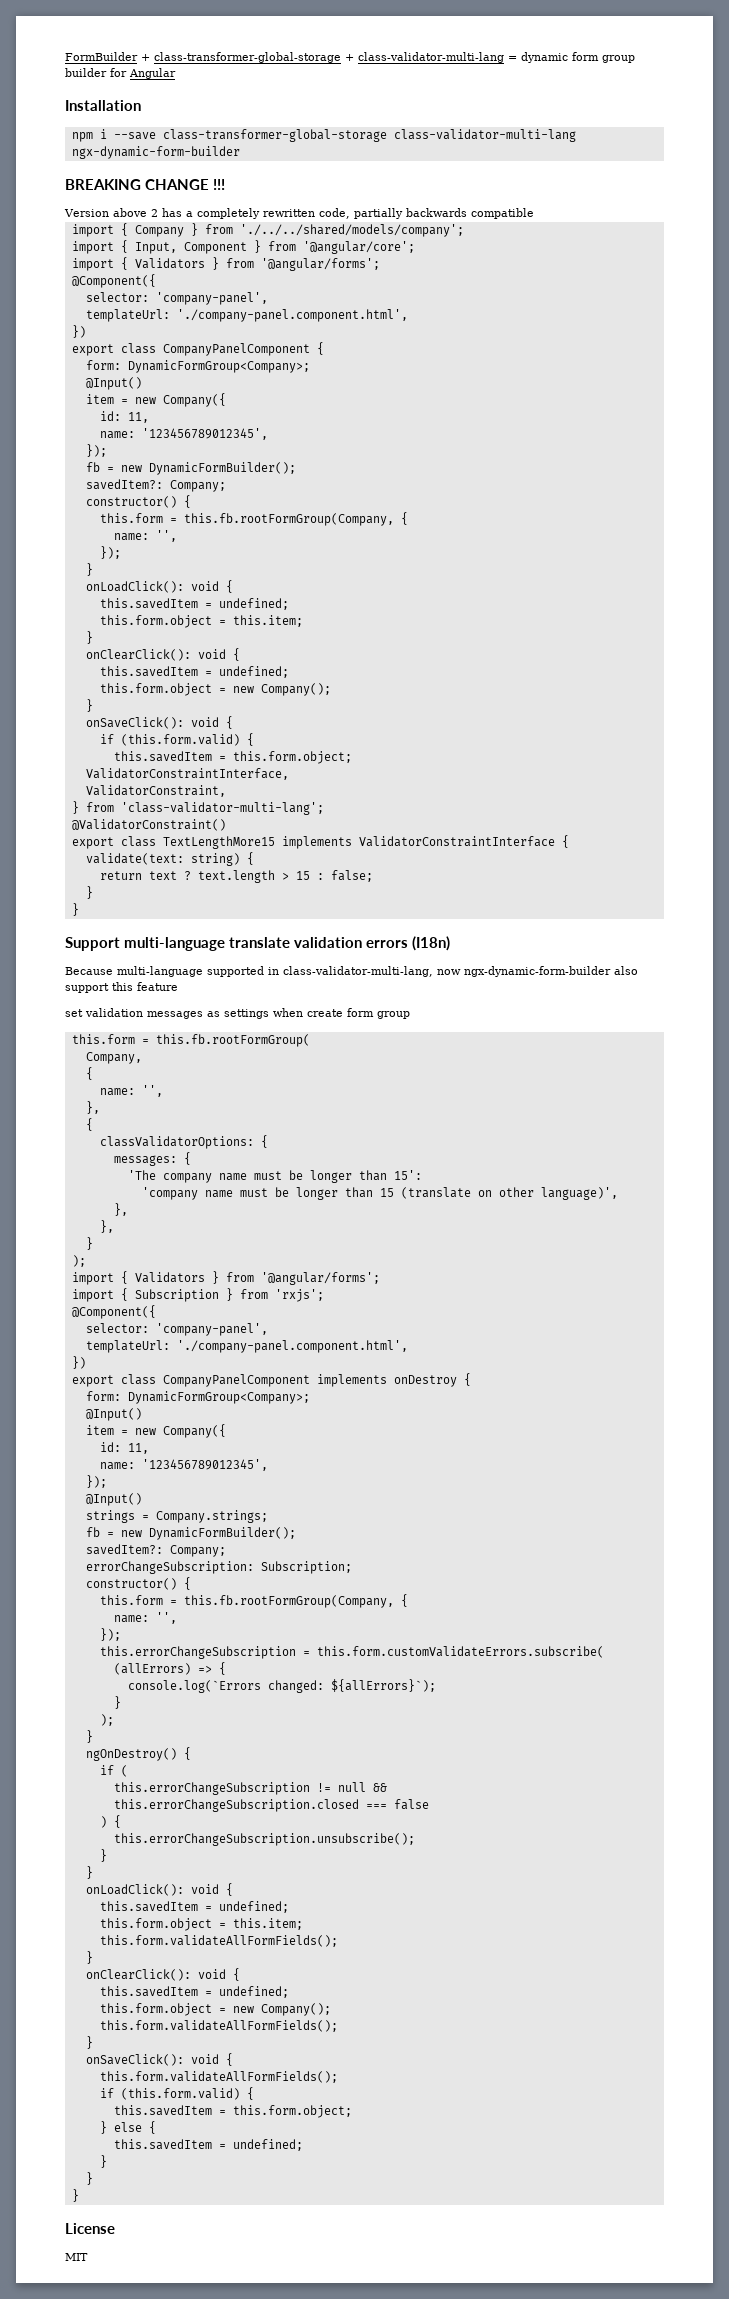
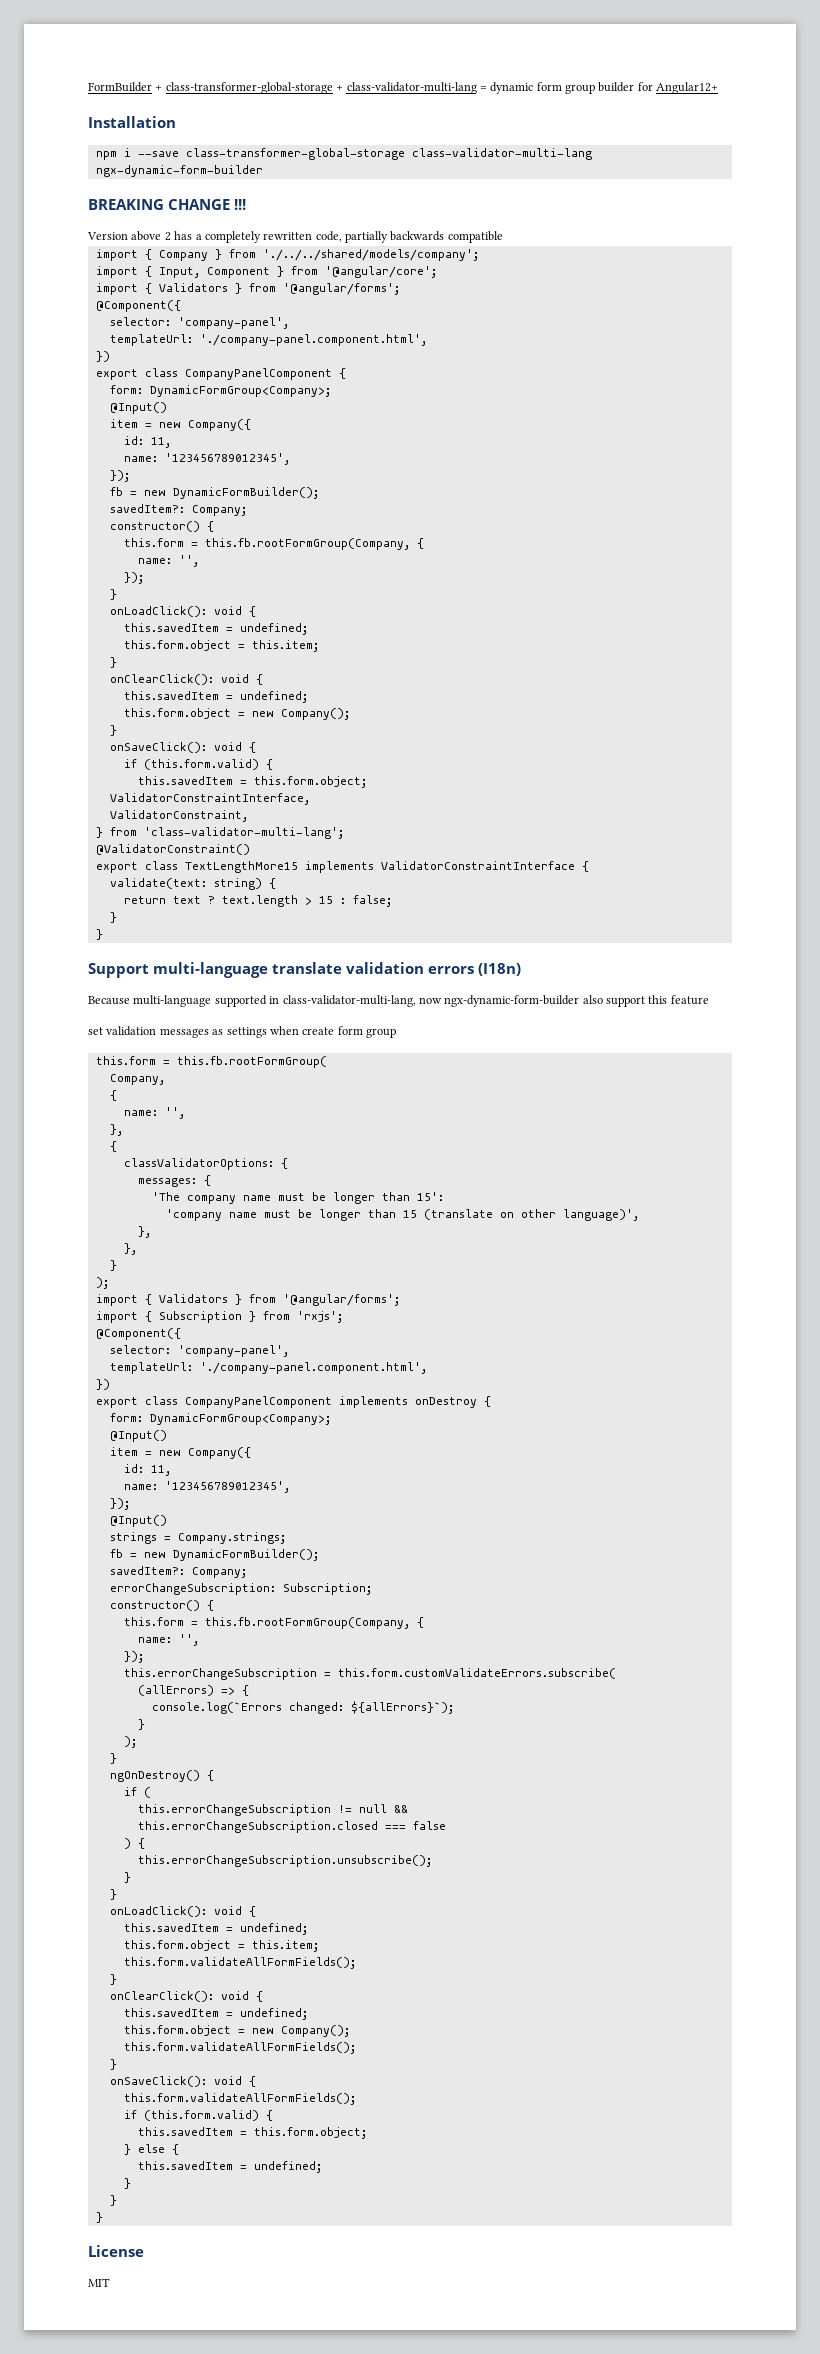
- FormBuilder + class-transformer-global-storage + class-validator-multi-lang = dynamic form group builder for Angular
+ FormBuilder + class-transformer-global-storage + class-validator-multi-lang = dynamic form group builder for Angular12+

